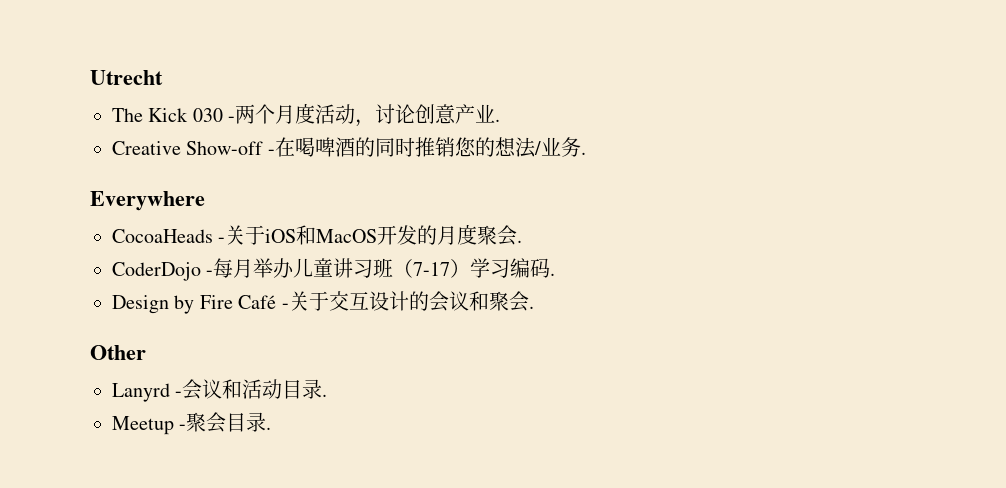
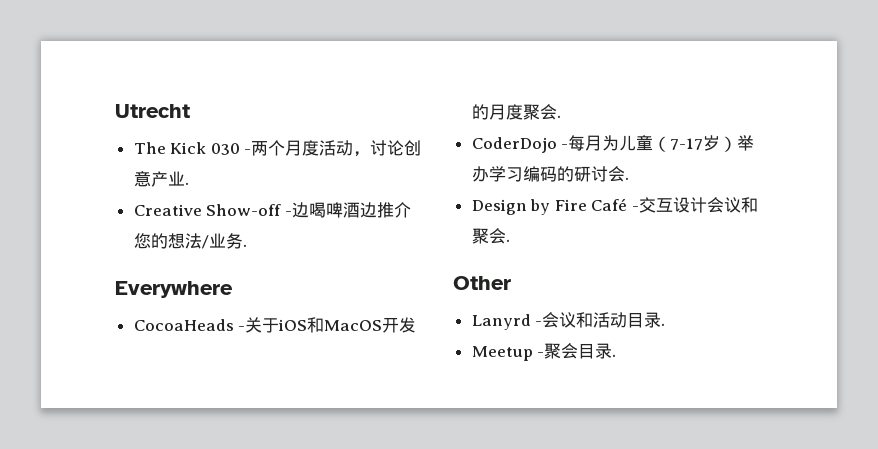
- Creative Show-off -在喝啤酒的同时推销您的想法/业务.
+ Creative Show-off -边喝啤酒边推介您的想法/业务.
- CoderDojo -每月举办儿童讲习班（7-17）学习编码.
+ CoderDojo -每月为儿童（7-17岁）举办学习编码的研讨会.
- Design by Fire Café -关于交互设计的会议和聚会.
+ Design by Fire Café -交互设计会议和聚会.

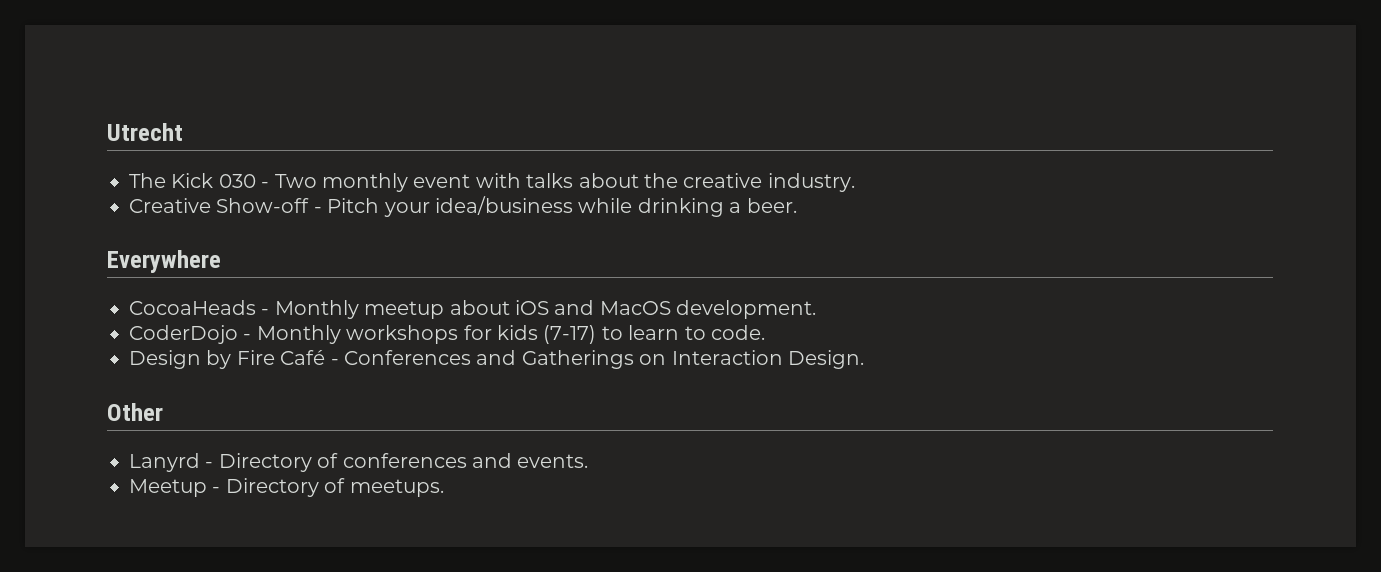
- The Kick 030 -两个月度活动，讨论创意产业.
- Creative Show-off -边喝啤酒边推介您的想法/业务.
+ The Kick 030 - Two monthly event with talks about the creative industry.
+ Creative Show-off - Pitch your idea/business while drinking a beer.
  Everywhere
- CocoaHeads -关于iOS和MacOS开发的月度聚会.
- CoderDojo -每月为儿童（7-17岁）举办学习编码的研讨会.
+ CocoaHeads - Monthly meetup about iOS and MacOS development.
+ CoderDojo - Monthly workshops for kids (7-17) to learn to code.
- Design by Fire Café -交互设计会议和聚会.
+ Design by Fire Café - Conferences and Gatherings on Interaction Design.
  Other
- Lanyrd -会议和活动目录.
+ Lanyrd - Directory of conferences and events.
- Meetup -聚会目录.
+ Meetup - Directory of meetups.

